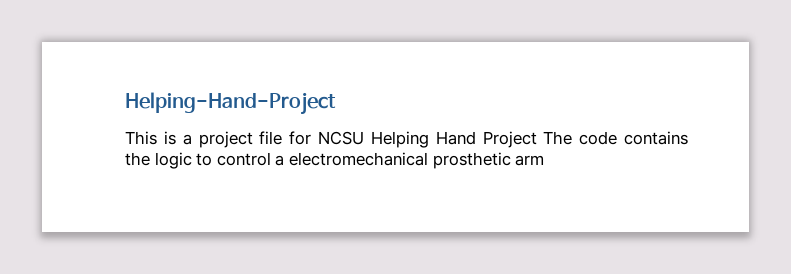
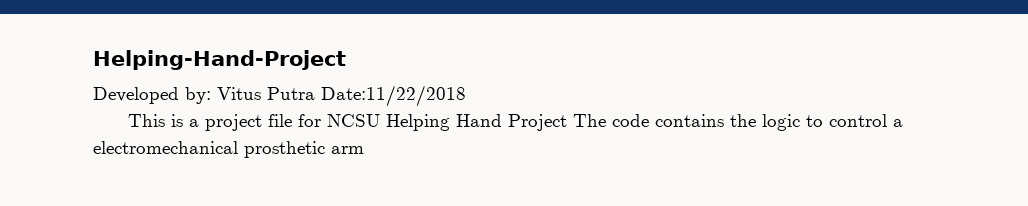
+ Developed by: Vitus Putra Date:11/22/2018

